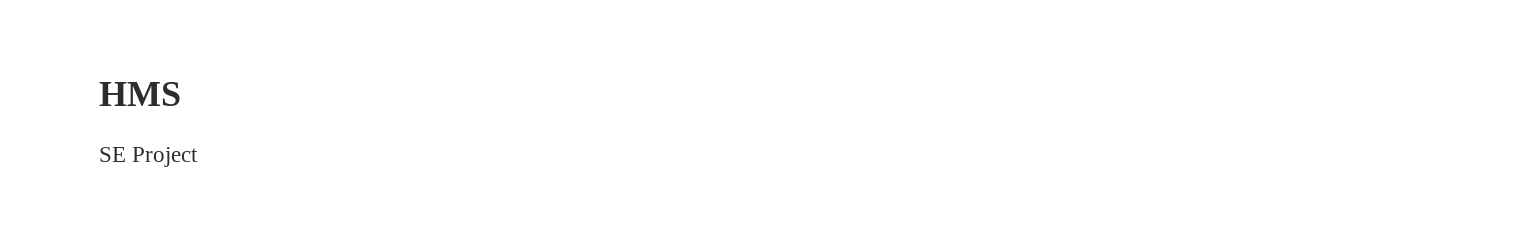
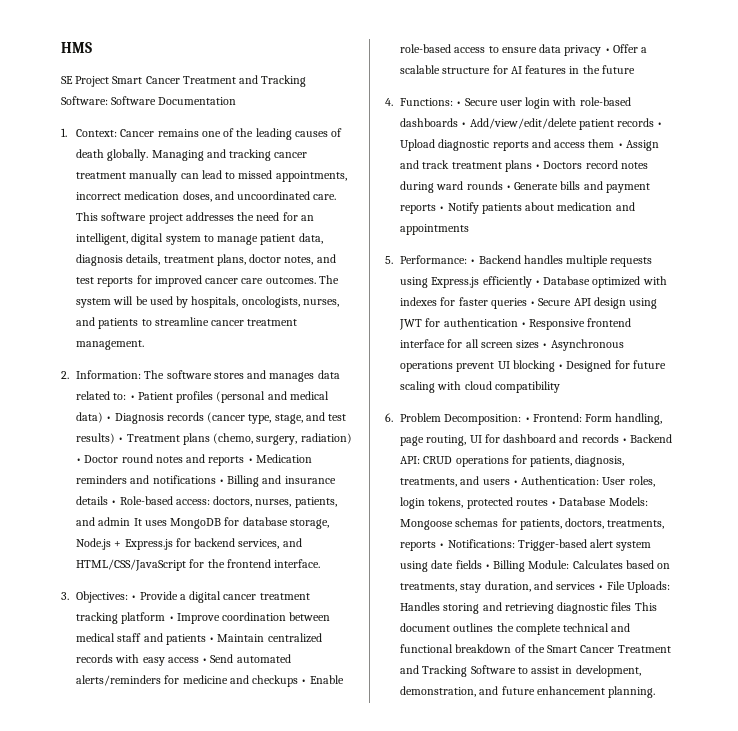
- SE Project
+ SE Project Smart Cancer Treatment and Tracking Software: Software Documentation
+ 1. Context: Cancer remains one of the leading causes of death globally. Managing and tracking cancer treatment manually can lead to missed appointments, incorrect medication doses, and uncoordinated care. This software project addresses the need for an intelligent, digital system to manage patient data, diagnosis details, treatment plans, doctor notes, and test reports for improved cancer care outcomes. The system will be used by hospitals, oncologists, nurses, and patients to streamline cancer treatment management.
+ 2. Information: The software stores and manages data related to: • Patient profiles (personal and medical data) • Diagnosis records (cancer type, stage, and test results) • Treatment plans (chemo, surgery, radiation) • Doctor round notes and reports • Medication reminders and notifications • Billing and insurance details • Role-based access: doctors, nurses, patients, and admin It uses MongoDB for database storage, Node.js + Express.js for backend services, and HTML/CSS/JavaScript for the frontend interface.
+ 3. Objectives: • Provide a digital cancer treatment tracking platform • Improve coordination between medical staff and patients • Maintain centralized records with easy access • Send automated alerts/reminders for medicine and checkups • Enable role-based access to ensure data privacy • Offer a scalable structure for AI features in the future
+ 4. Functions: • Secure user login with role-based dashboards • Add/view/edit/delete patient records • Upload diagnostic reports and access them • Assign and track treatment plans • Doctors record notes during ward rounds • Generate bills and payment reports • Notify patients about medication and appointments
+ 5. Performance: • Backend handles multiple requests using Express.js efficiently • Database optimized with indexes for faster queries • Secure API design using JWT for authentication • Responsive frontend interface for all screen sizes • Asynchronous operations prevent UI blocking • Designed for future scaling with cloud compatibility
+ 6. Problem Decomposition: • Frontend: Form handling, page routing, UI for dashboard and records • Backend API: CRUD operations for patients, diagnosis, treatments, and users • Authentication: User roles, login tokens, protected routes • Database Models: Mongoose schemas for patients, doctors, treatments, reports • Notifications: Trigger-based alert system using date fields • Billing Module: Calculates based on treatments, stay duration, and services • File Uploads: Handles storing and retrieving diagnostic files This document outlines the complete technical and functional breakdown of the Smart Cancer Treatment and Tracking Software to assist in development, demonstration, and future enhancement planning.

